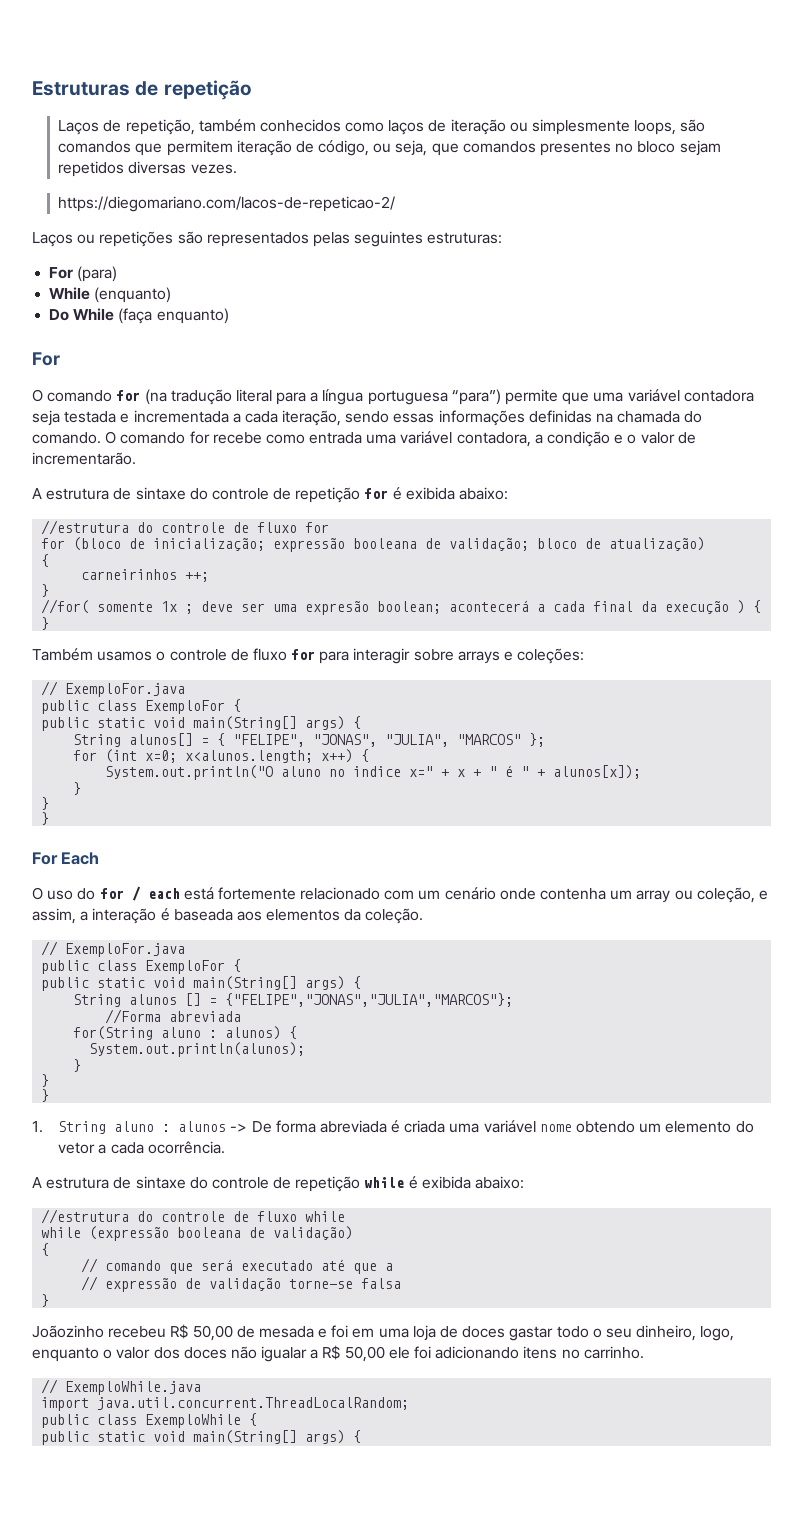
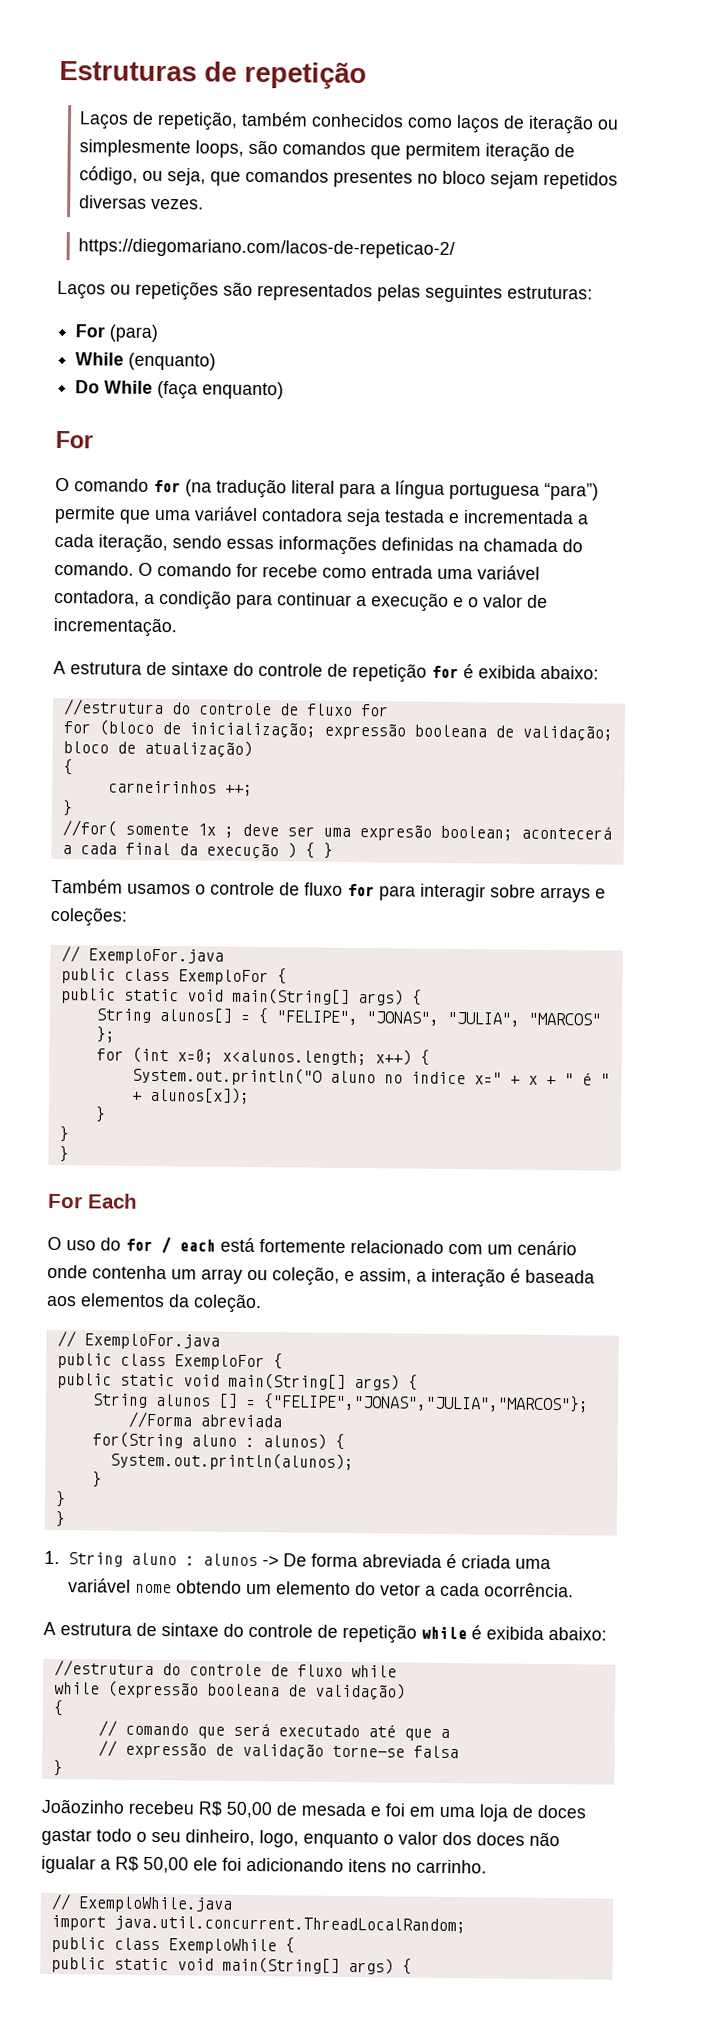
- O comando for recebe como entrada uma variável contadora, a condição e o valor de incrementarão.
+ O comando for recebe como entrada uma variável contadora, a condição para continuar a execução e o valor de incrementação.

